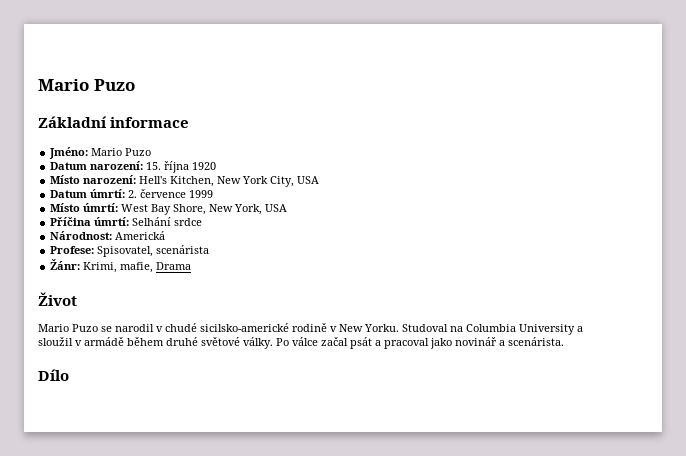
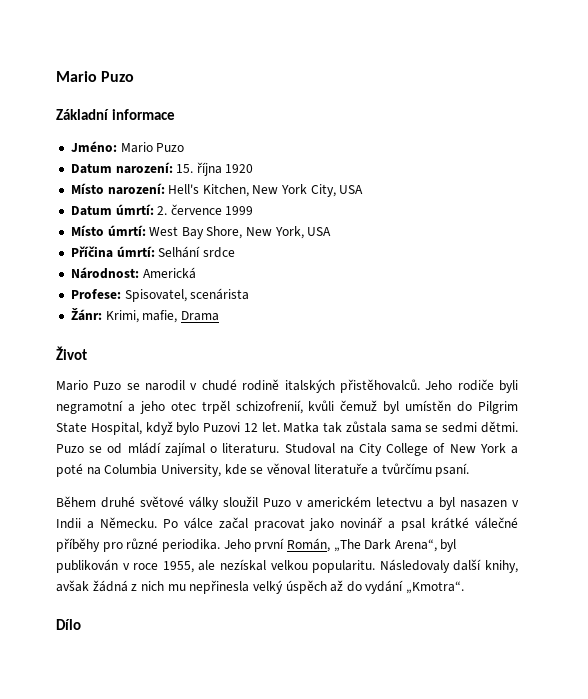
- Mario Puzo se narodil v chudé sicilsko-americké rodině v New Yorku. Studoval na Columbia University a sloužil v armádě během druhé světové války. Po válce začal psát a pracoval jako novinář a scenárista.
+ Mario Puzo se narodil v chudé rodině italských přistěhovalců. Jeho rodiče byli negramotní a jeho otec trpěl schizofrenií, kvůli čemuž byl umístěn do Pilgrim State Hospital, když bylo Puzovi 12 let. Matka tak zůstala sama se sedmi dětmi. Puzo se od mládí zajímal o literaturu. Studoval na City College of New York a poté na Columbia University, kde se věnoval literatuře a tvůrčímu psaní.
+ Během druhé světové války sloužil Puzo v americkém letectvu a byl nasazen v Indii a Německu. Po válce začal pracovat jako novinář a psal krátké válečné příběhy pro různé periodika. Jeho první Román, „The Dark Arena“, byl publikován v roce 1955, ale nezískal velkou popularitu. Následovaly další knihy, avšak žádná z nich mu nepřinesla velký úspěch až do vydání „Kmotra“.

